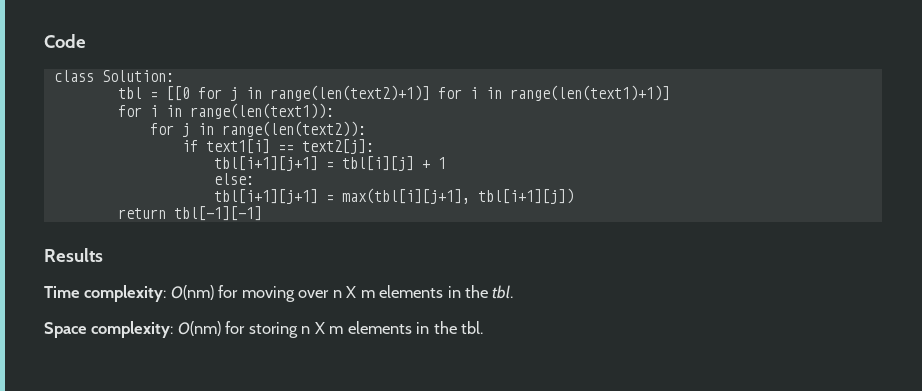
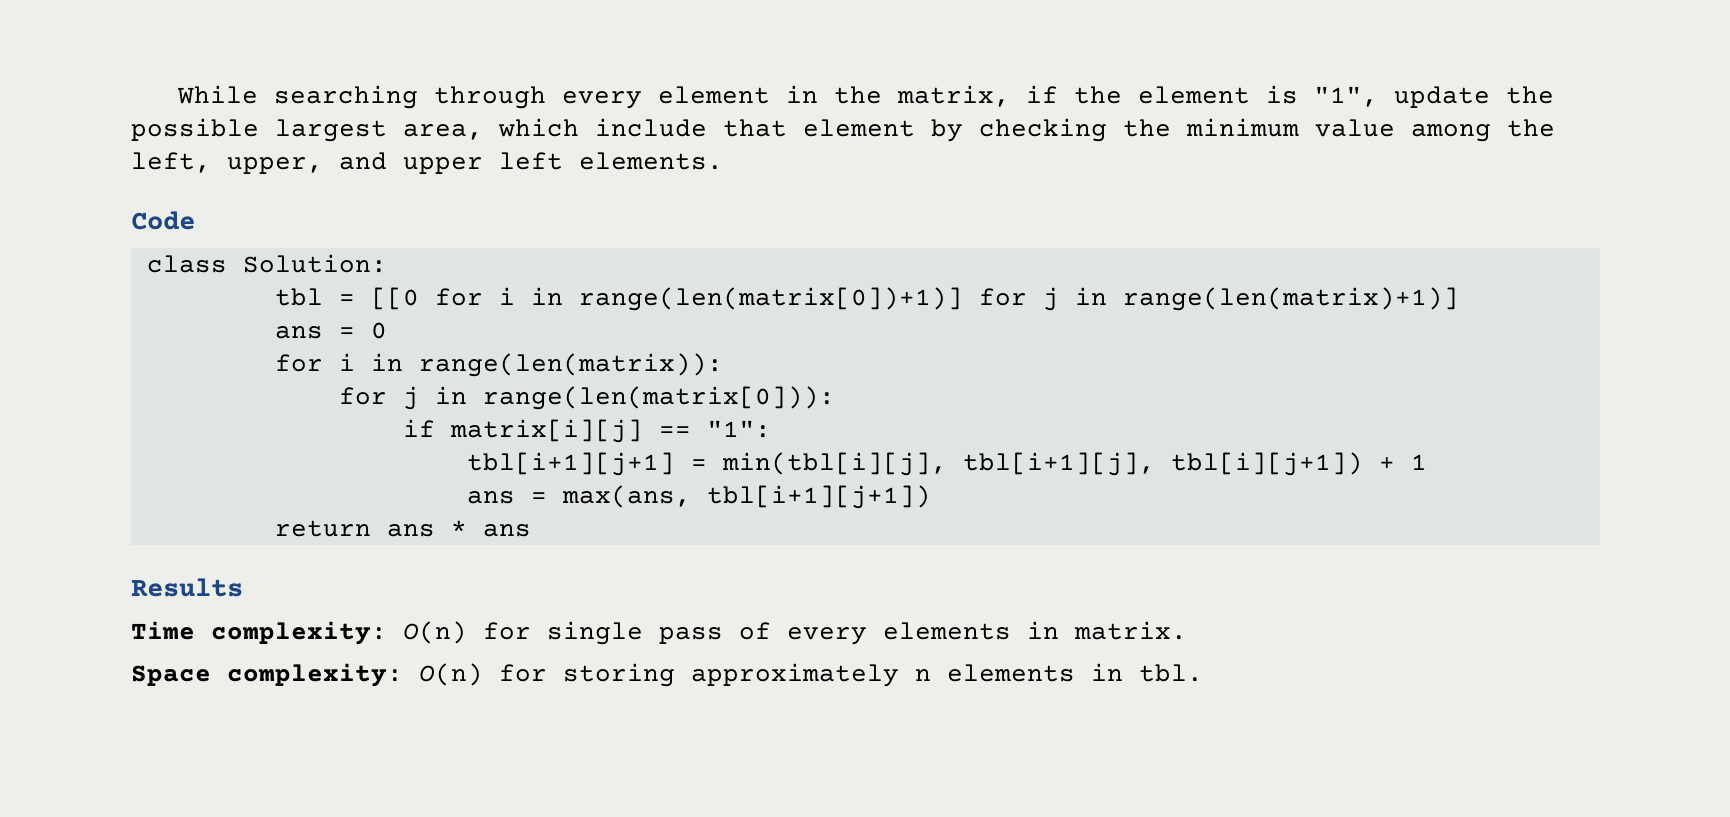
+ While searching through every element in the matrix, if the element is "1", update the possible largest area, which include that element by checking the minimum value among the left, upper, and upper left elements.
- tbl = [[0 for j in range(len(text2)+1)] for i in range(len(text1)+1)]
- for i in range(len(text1)):
- for j in range(len(text2)):
- if text1[i] == text2[j]:
- tbl[i+1][j+1] = tbl[i][j] + 1
+ tbl = [[0 for i in range(len(matrix[0])+1)] for j in range(len(matrix)+1)]
+ ans = 0
+ for i in range(len(matrix)):
+ for j in range(len(matrix[0])):
+ if matrix[i][j] == "1":
+ tbl[i+1][j+1] = min(tbl[i][j], tbl[i+1][j], tbl[i][j+1]) + 1
- else:
- tbl[i+1][j+1] = max(tbl[i][j+1], tbl[i+1][j])
- return tbl[-1][-1]
+ ans = max(ans, tbl[i+1][j+1])
+ return ans * ans
  Results
- Time complexity: O(nm) for moving over n X m elements in the tbl.
+ Time complexity: O(n) for single pass of every elements in matrix.
- Space complexity: O(nm) for storing n X m elements in the tbl.
+ Space complexity: O(n) for storing approximately n elements in tbl.

